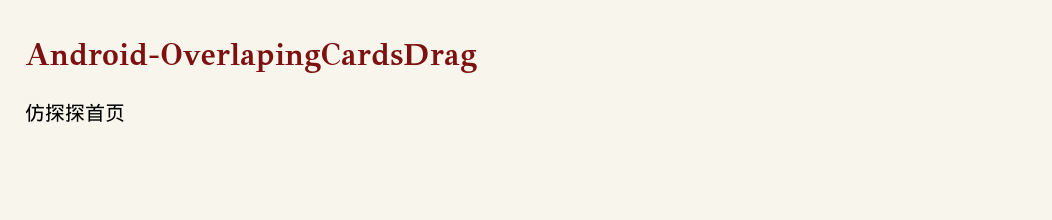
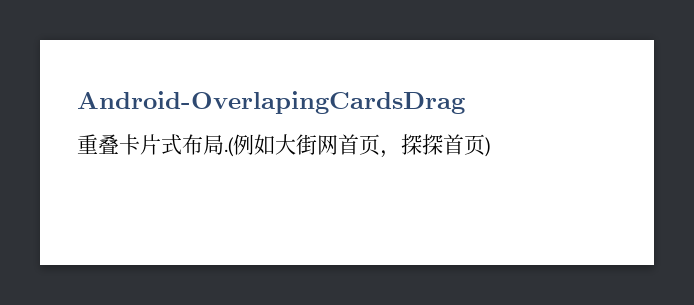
- 仿探探首页
+ 重叠卡片式布局.(例如大街网首页，探探首页)

